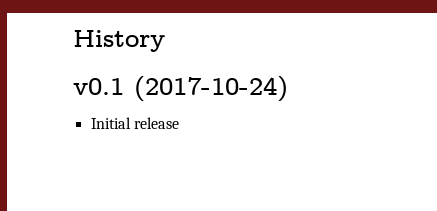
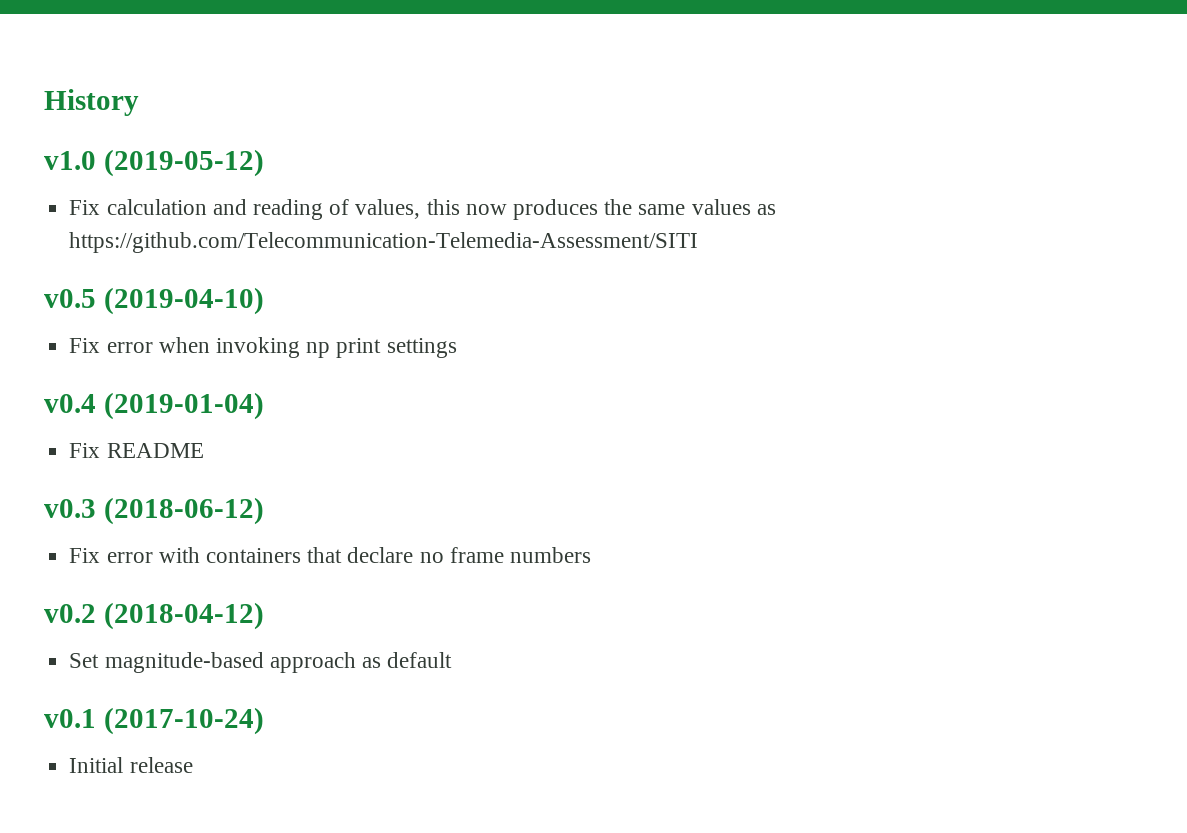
+ v1.0 (2019-05-12)
+ Fix calculation and reading of values, this now produces the same values as https://github.com/Telecommunication-Telemedia-Assessment/SITI
+ v0.5 (2019-04-10)
+ Fix error when invoking np print settings
+ v0.4 (2019-01-04)
+ Fix README
+ v0.3 (2018-06-12)
+ Fix error with containers that declare no frame numbers
+ v0.2 (2018-04-12)
+ Set magnitude-based approach as default

